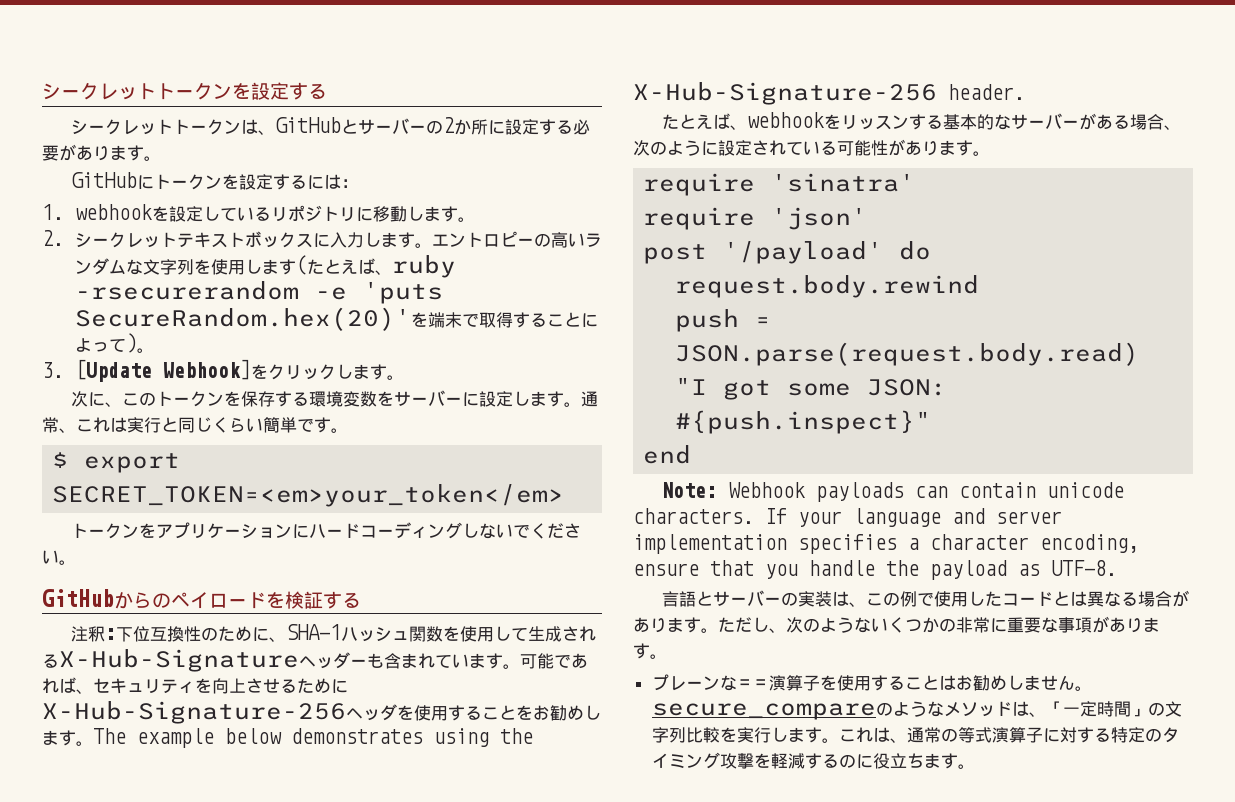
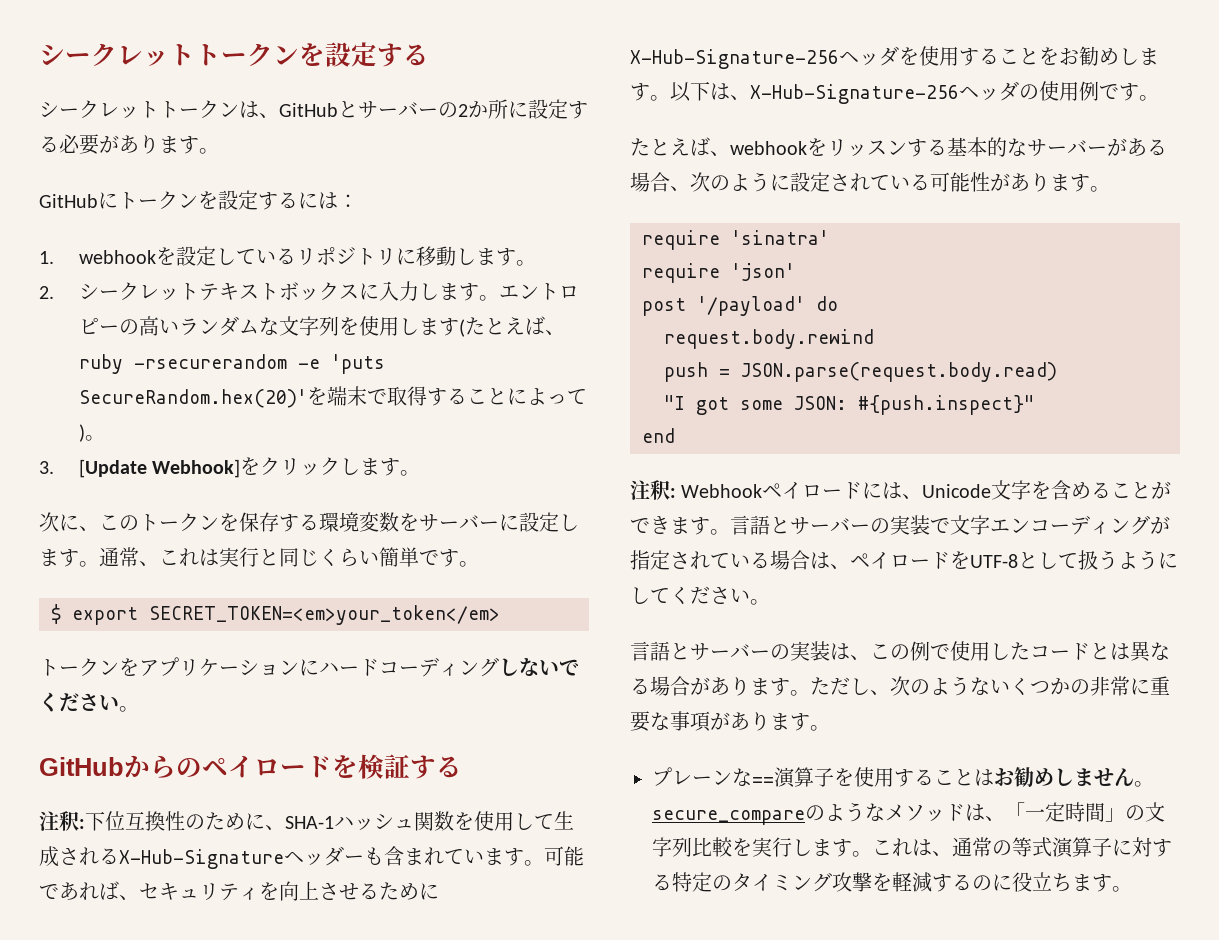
- The example below demonstrates using the X-Hub-Signature-256 header.
+ 以下は、X-Hub-Signature-256ヘッダの使用例です。
- Note: Webhook payloads can contain unicode characters. If your language and server implementation specifies a character encoding, ensure that you handle the payload as UTF-8.
+ 注釈: Webhookペイロードには、Unicode文字を含めることができます。言語とサーバーの実装で文字エンコーディングが指定されている場合は、ペイロードをUTF-8として扱うようにしてください。

